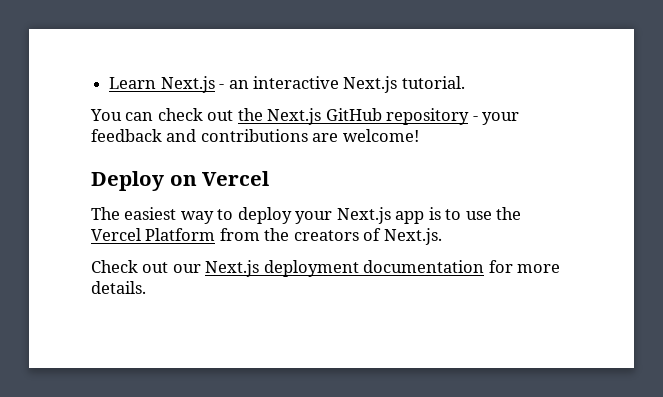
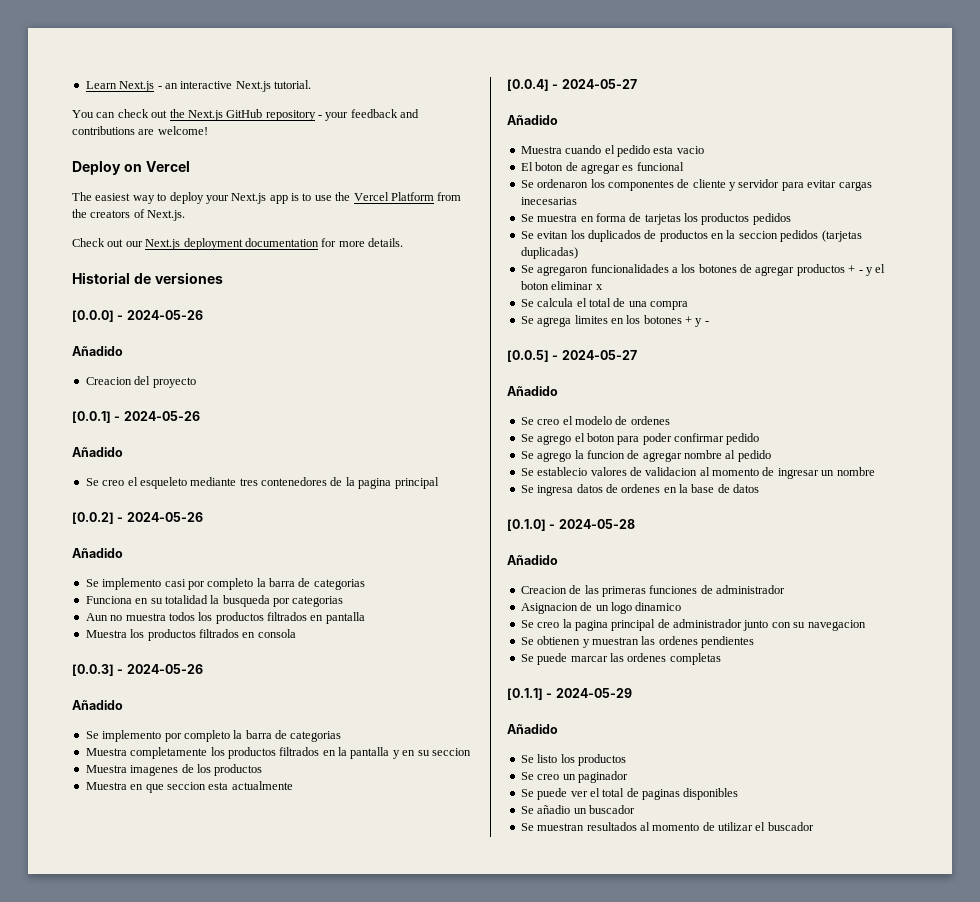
+ Historial de versiones
+ [0.0.0] - 2024-05-26
+ Añadido
+ Creacion del proyecto
+ [0.0.1] - 2024-05-26
+ Añadido
+ Se creo el esqueleto mediante tres contenedores de la pagina principal
+ [0.0.2] - 2024-05-26
+ Añadido
+ Se implemento casi por completo la barra de categorias
+ Funciona en su totalidad la busqueda por categorias
+ Aun no muestra todos los productos filtrados en pantalla
+ Muestra los productos filtrados en consola
+ [0.0.3] - 2024-05-26
+ Añadido
+ Se implemento por completo la barra de categorias
+ Muestra completamente los productos filtrados en la pantalla y en su seccion
+ Muestra imagenes de los productos
+ Muestra en que seccion esta actualmente
+ [0.0.4] - 2024-05-27
+ Añadido
+ Muestra cuando el pedido esta vacio
+ El boton de agregar es funcional
+ Se ordenaron los componentes de cliente y servidor para evitar cargas inecesarias
+ Se muestra en forma de tarjetas los productos pedidos
+ Se evitan los duplicados de productos en la seccion pedidos (tarjetas duplicadas)
+ Se agregaron funcionalidades a los botones de agregar productos + - y el boton eliminar x
+ Se calcula el total de una compra
+ Se agrega limites en los botones + y -
+ [0.0.5] - 2024-05-27
+ Añadido
+ Se creo el modelo de ordenes
+ Se agrego el boton para poder confirmar pedido
+ Se agrego la funcion de agregar nombre al pedido
+ Se establecio valores de validacion al momento de ingresar un nombre
+ Se ingresa datos de ordenes en la base de datos
+ [0.1.0] - 2024-05-28
+ Añadido
+ Creacion de las primeras funciones de administrador
+ Asignacion de un logo dinamico
+ Se creo la pagina principal de administrador junto con su navegacion
+ Se obtienen y muestran las ordenes pendientes
+ Se puede marcar las ordenes completas
+ [0.1.1] - 2024-05-29
+ Añadido
+ Se listo los productos
+ Se creo un paginador
+ Se puede ver el total de paginas disponibles
+ Se añadio un buscador
+ Se muestran resultados al momento de utilizar el buscador

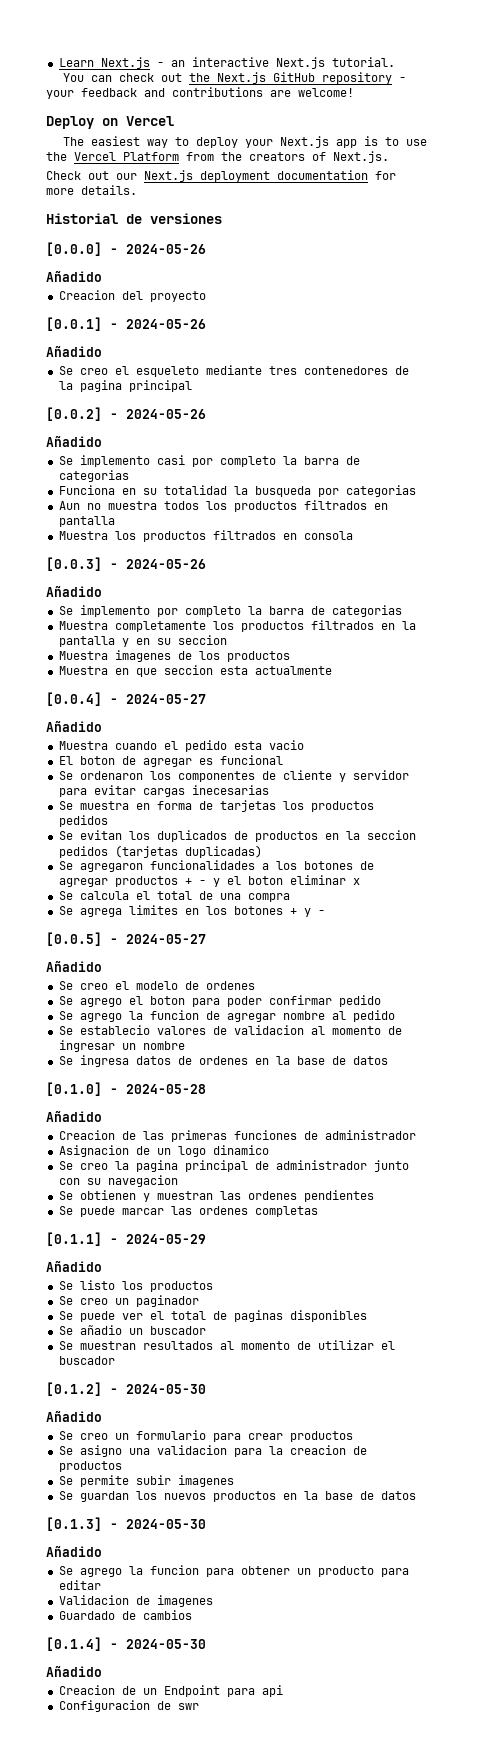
+ [0.1.2] - 2024-05-30
+ Añadido
+ Se creo un formulario para crear productos
+ Se asigno una validacion para la creacion de productos
+ Se permite subir imagenes
+ Se guardan los nuevos productos en la base de datos
+ [0.1.3] - 2024-05-30
+ Añadido
+ Se agrego la funcion para obtener un producto para editar
+ Validacion de imagenes
+ Guardado de cambios
+ [0.1.4] - 2024-05-30
+ Añadido
+ Creacion de un Endpoint para api
+ Configuracion de swr

